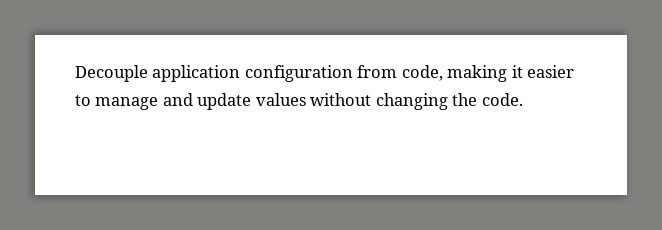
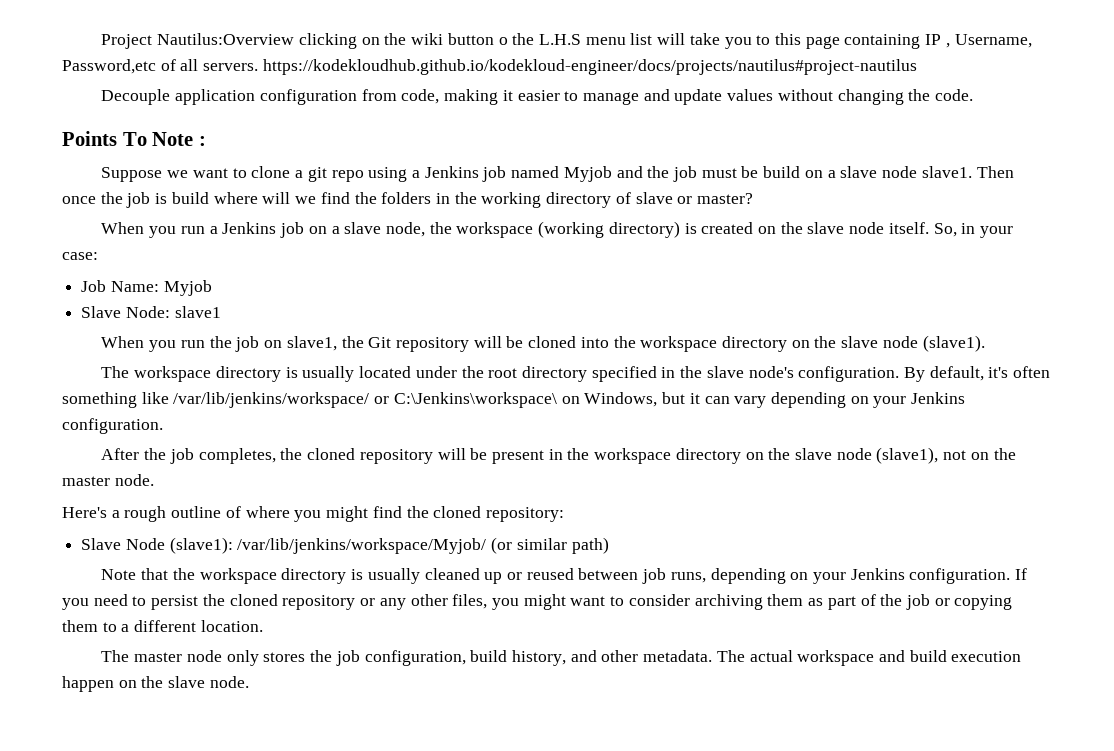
+ Project Nautilus:Overview clicking on the wiki button o the L.H.S menu list will take you to this page containing IP , Username, Password,etc of all servers. https://kodekloudhub.github.io/kodekloud-engineer/docs/projects/nautilus#project-nautilus
+ Points To Note :
+ Suppose we want to clone a git repo using a Jenkins job named Myjob and the job must be build on a slave node slave1. Then once the job is build where will we find the folders in the working directory of slave or master?
+ When you run a Jenkins job on a slave node, the workspace (working directory) is created on the slave node itself. So, in your case:
+ Job Name: Myjob
+ Slave Node: slave1
+ When you run the job on slave1, the Git repository will be cloned into the workspace directory on the slave node (slave1).
+ The workspace directory is usually located under the root directory specified in the slave node's configuration. By default, it's often something like /var/lib/jenkins/workspace/ or C:\Jenkins\workspace\ on Windows, but it can vary depending on your Jenkins configuration.
+ After the job completes, the cloned repository will be present in the workspace directory on the slave node (slave1), not on the master node.
+ Here's a rough outline of where you might find the cloned repository:
+ Slave Node (slave1): /var/lib/jenkins/workspace/Myjob/ (or similar path)
+ Note that the workspace directory is usually cleaned up or reused between job runs, depending on your Jenkins configuration. If you need to persist the cloned repository or any other files, you might want to consider archiving them as part of the job or copying them to a different location.
+ The master node only stores the job configuration, build history, and other metadata. The actual workspace and build execution happen on the slave node.

